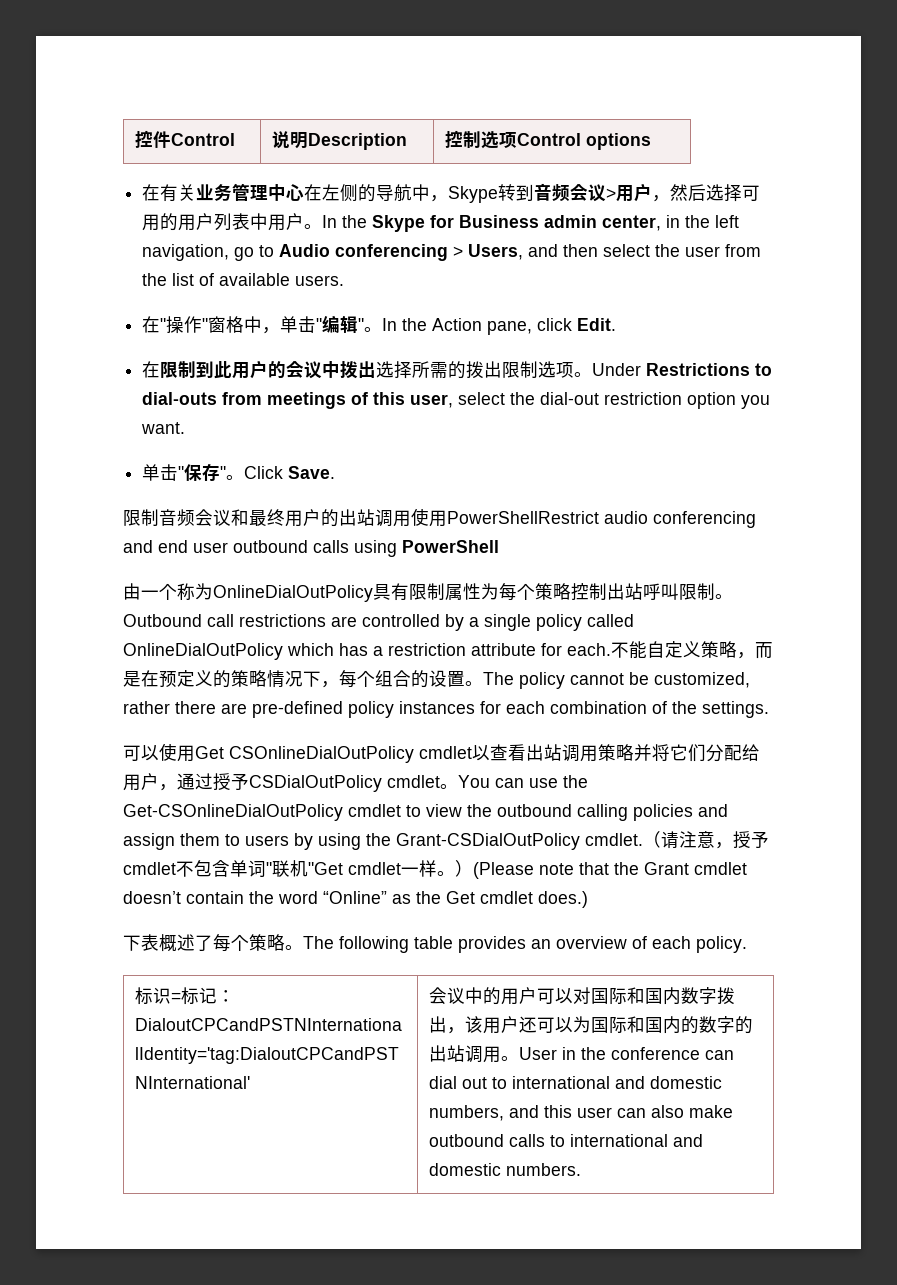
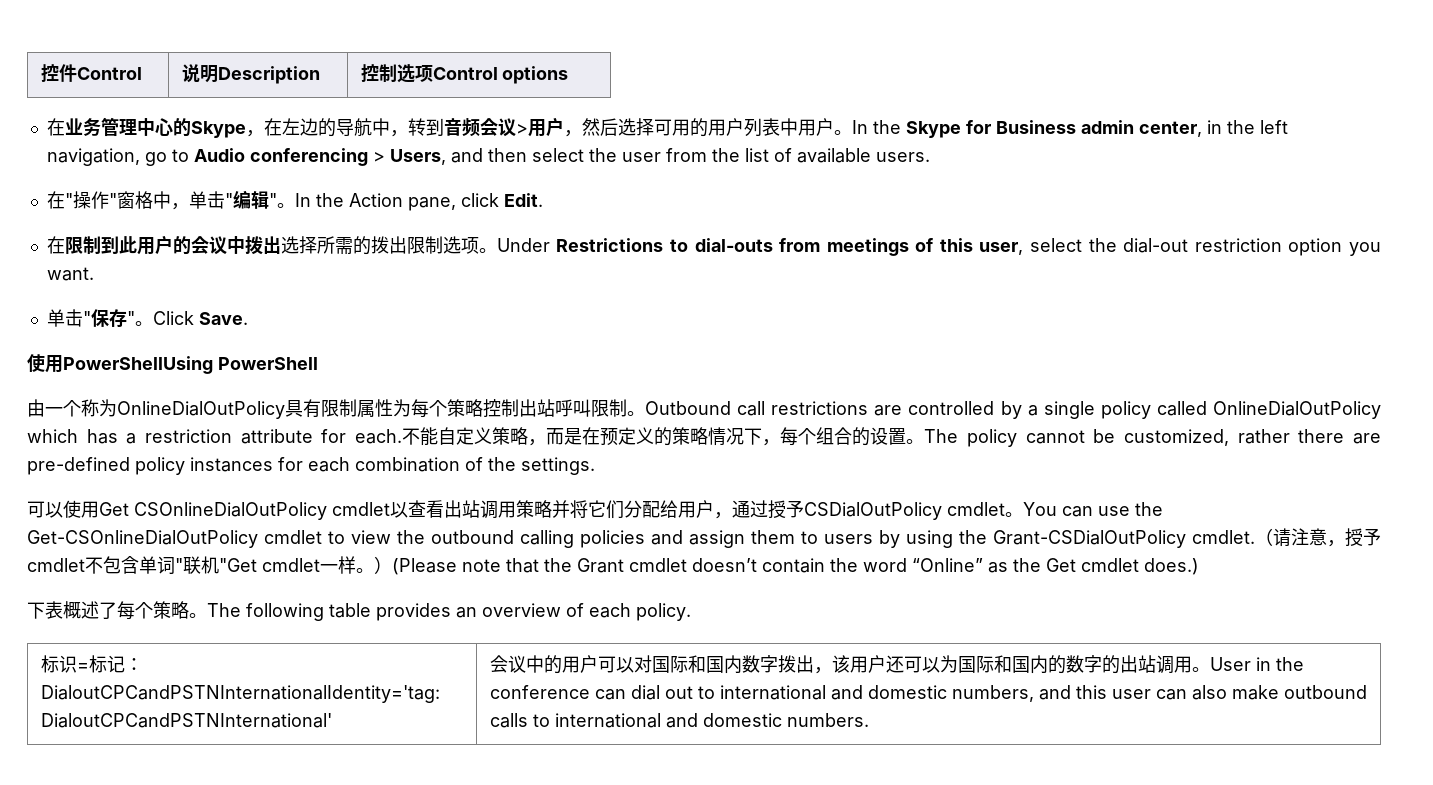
- 在有关业务管理中心在左侧的导航中，Skype转到音频会议>用户，然后选择可用的用户列表中用户。
+ 在业务管理中心的Skype，在左边的导航中，转到音频会议>用户，然后选择可用的用户列表中用户。
- 限制音频会议和最终用户的出站调用使用PowerShellRestrict audio conferencing and end user outbound calls using PowerShell
+ 使用PowerShellUsing PowerShell

